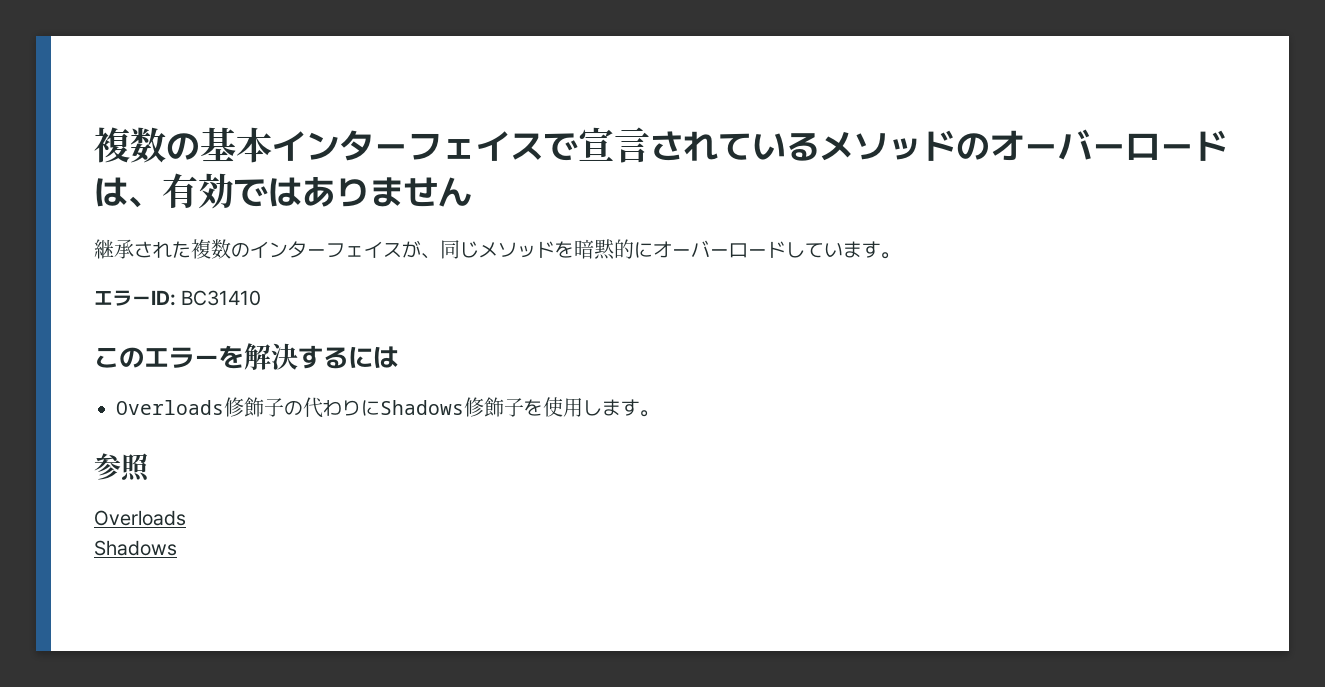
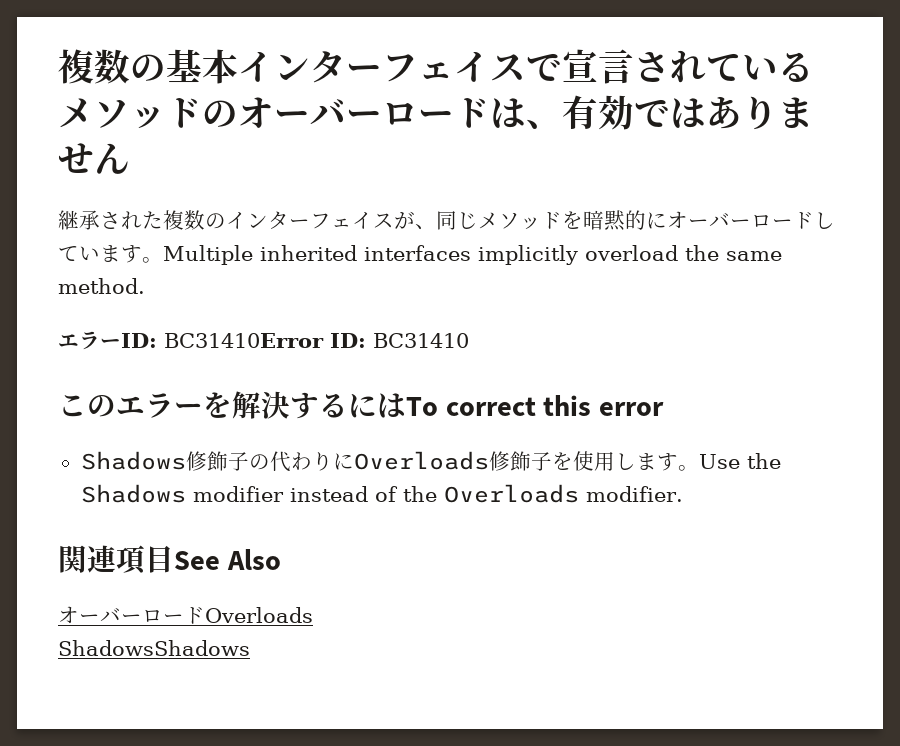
+ Multiple inherited interfaces implicitly overload the same method.
- エラーID: BC31410
+ エラーID: BC31410Error ID: BC31410
- このエラーを解決するには
- Overloads修飾子の代わりにShadows修飾子を使用します。
- 参照
- Overloads
- Shadows
+ このエラーを解決するにはTo correct this error
+ Shadows修飾子の代わりにOverloads修飾子を使用します。Use the Shadows modifier instead of the Overloads modifier.
+ 関連項目See Also
+ オーバーロードOverloads
+ ShadowsShadows

